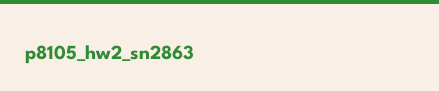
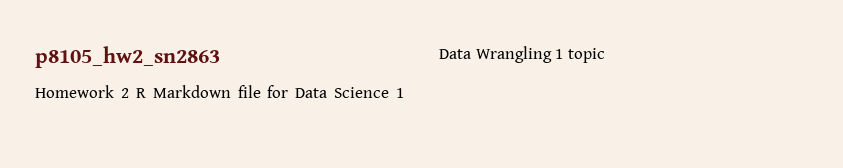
+ Homework 2 R Markdown file for Data Science 1 Data Wrangling 1 topic

